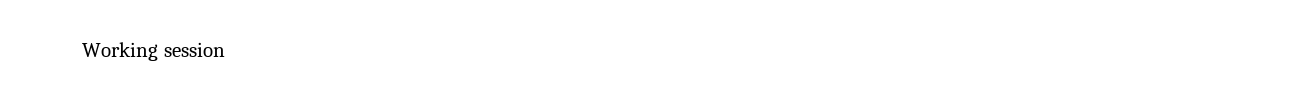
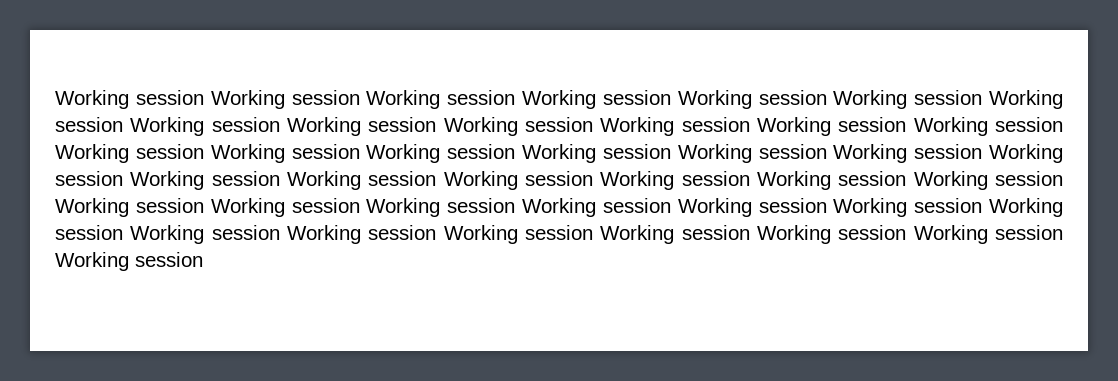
- Working session
+ Working session Working session Working session Working session Working session Working session Working session Working session Working session Working session Working session Working session Working session Working session Working session Working session Working session Working session Working session Working session Working session Working session Working session Working session Working session Working session Working session Working session Working session Working session Working session Working session Working session Working session Working session Working session Working session Working session Working session Working session

